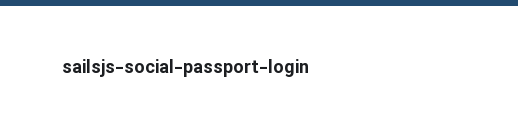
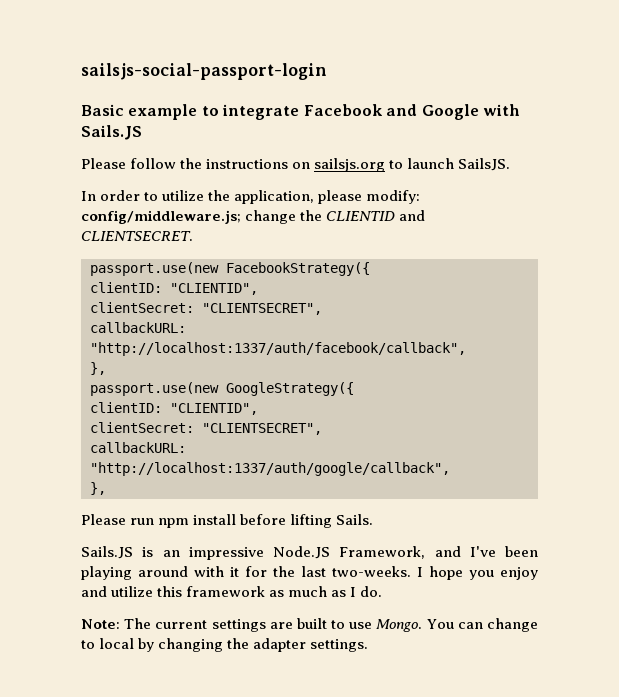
+ Basic example to integrate Facebook and Google with Sails.JS
+ Please follow the instructions on sailsjs.org to launch SailsJS.
+ In order to utilize the application, please modify: config/middleware.js; change the CLIENTID and CLIENTSECRET.
+ passport.use(new FacebookStrategy({
+ clientID: "CLIENTID",
+ clientSecret: "CLIENTSECRET",
+ callbackURL: "http://localhost:1337/auth/facebook/callback",
+ },
+ passport.use(new GoogleStrategy({
+ clientID: "CLIENTID",
+ clientSecret: "CLIENTSECRET",
+ callbackURL: "http://localhost:1337/auth/google/callback",
+ },
+ Please run npm install before lifting Sails.
+ Sails.JS is an impressive Node.JS Framework, and I've been playing around with it for the last two-weeks. I hope you enjoy and utilize this framework as much as I do.
+ Note: The current settings are built to use Mongo. You can change to local by changing the adapter settings.

